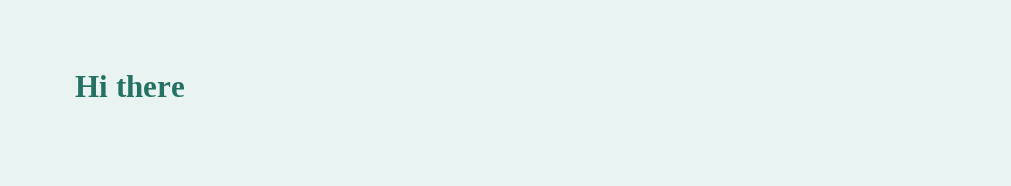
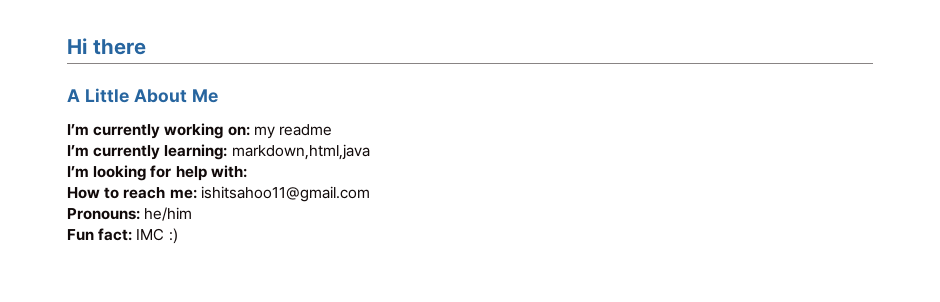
+ A Little About Me
+ I’m currently working on: my readme
+ I’m currently learning: markdown,html,java
+ I’m looking for help with:
+ How to reach me: ishitsahoo11@gmail.com
+ Pronouns: he/him
+ Fun fact: IMC :)

